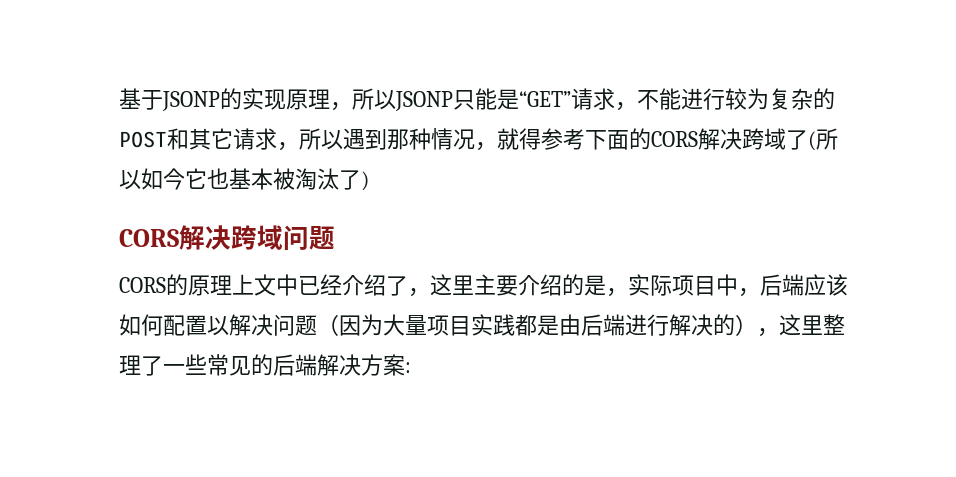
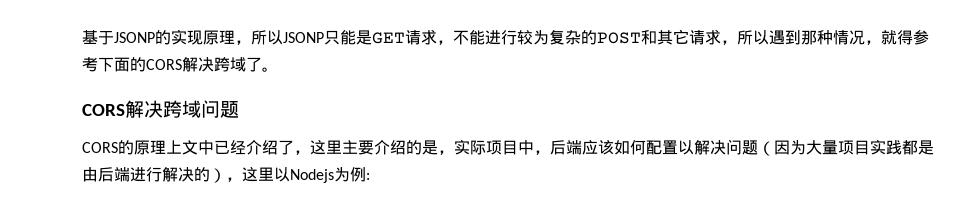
- 基于JSONP的实现原理，所以JSONP只能是“GET”请求，不能进行较为复杂的POST和其它请求，所以遇到那种情况，就得参考下面的CORS解决跨域了(所以如今它也基本被淘汰了)
+ 基于JSONP的实现原理，所以JSONP只能是GET请求，不能进行较为复杂的POST和其它请求，所以遇到那种情况，就得参考下面的CORS解决跨域了。
- CORS的原理上文中已经介绍了，这里主要介绍的是，实际项目中，后端应该如何配置以解决问题（因为大量项目实践都是由后端进行解决的），这里整理了一些常见的后端解决方案:
+ CORS的原理上文中已经介绍了，这里主要介绍的是，实际项目中，后端应该如何配置以解决问题（因为大量项目实践都是由后端进行解决的），这里以Nodejs为例:

